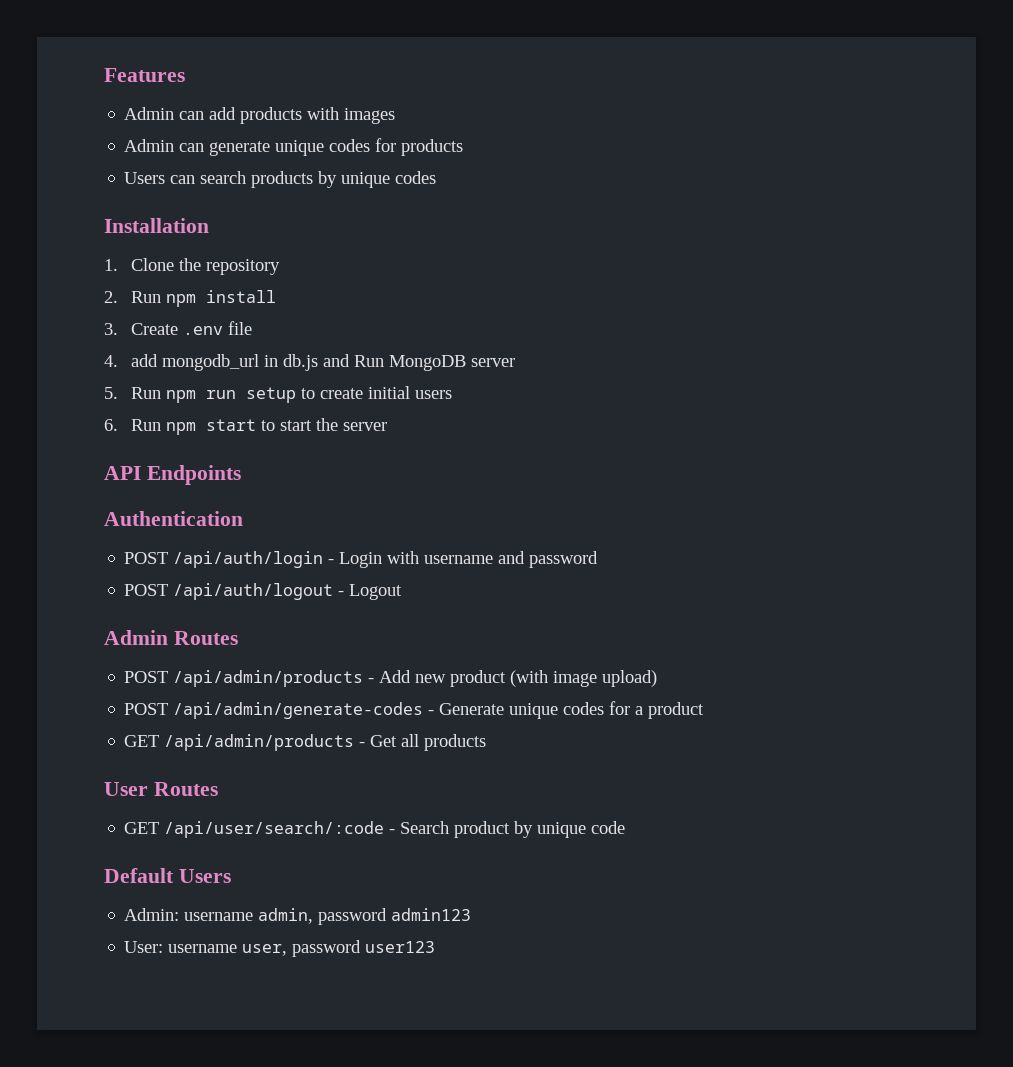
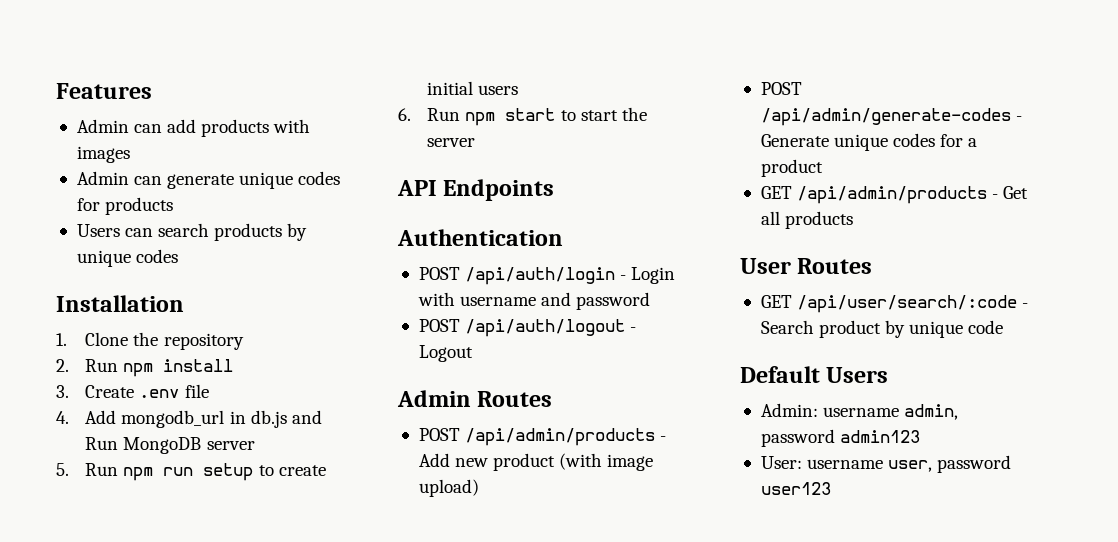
- 4. add mongodb_url in db.js and Run MongoDB server
+ 4. Add mongodb_url in db.js and Run MongoDB server

